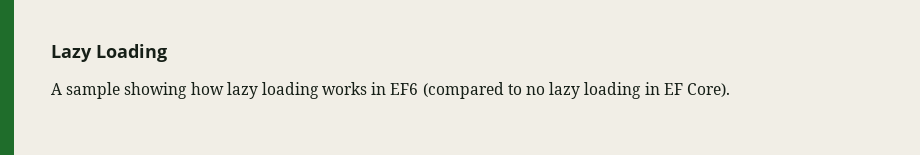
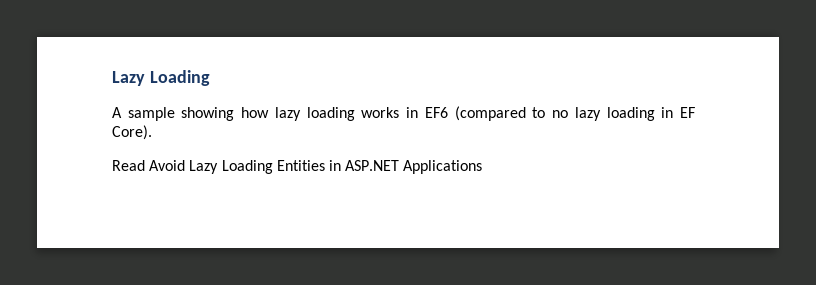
+ Read Avoid Lazy Loading Entities in ASP.NET Applications

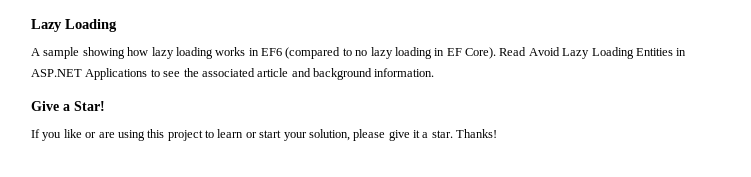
- A sample showing how lazy loading works in EF6 (compared to no lazy loading in EF Core).
- Read Avoid Lazy Loading Entities in ASP.NET Applications
+ A sample showing how lazy loading works in EF6 (compared to no lazy loading in EF Core). Read Avoid Lazy Loading Entities in ASP.NET Applications to see the associated article and background information.
+ Give a Star!
+ If you like or are using this project to learn or start your solution, please give it a star. Thanks!

